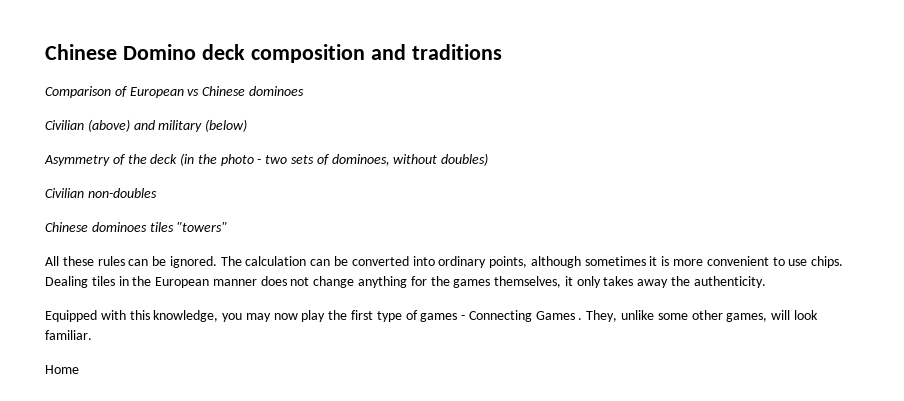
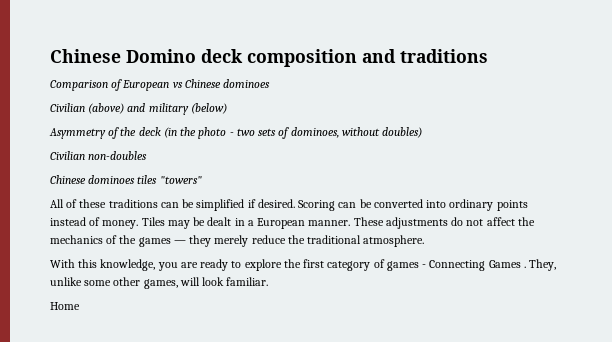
- All these rules can be ignored. The calculation can be converted into ordinary points, although sometimes it is more convenient to use chips. Dealing tiles in the European manner does not change anything for the games themselves, it only takes away the authenticity.
- Equipped with this knowledge, you may now play the first type of games - Connecting Games .
+ All of these traditions can be simplified if desired. Scoring can be converted into ordinary points instead of money. Tiles may be dealt in a European manner. These adjustments do not affect the mechanics of the games — they merely reduce the traditional atmosphere.
+ With this knowledge, you are ready to explore the first category of games - Connecting Games .

